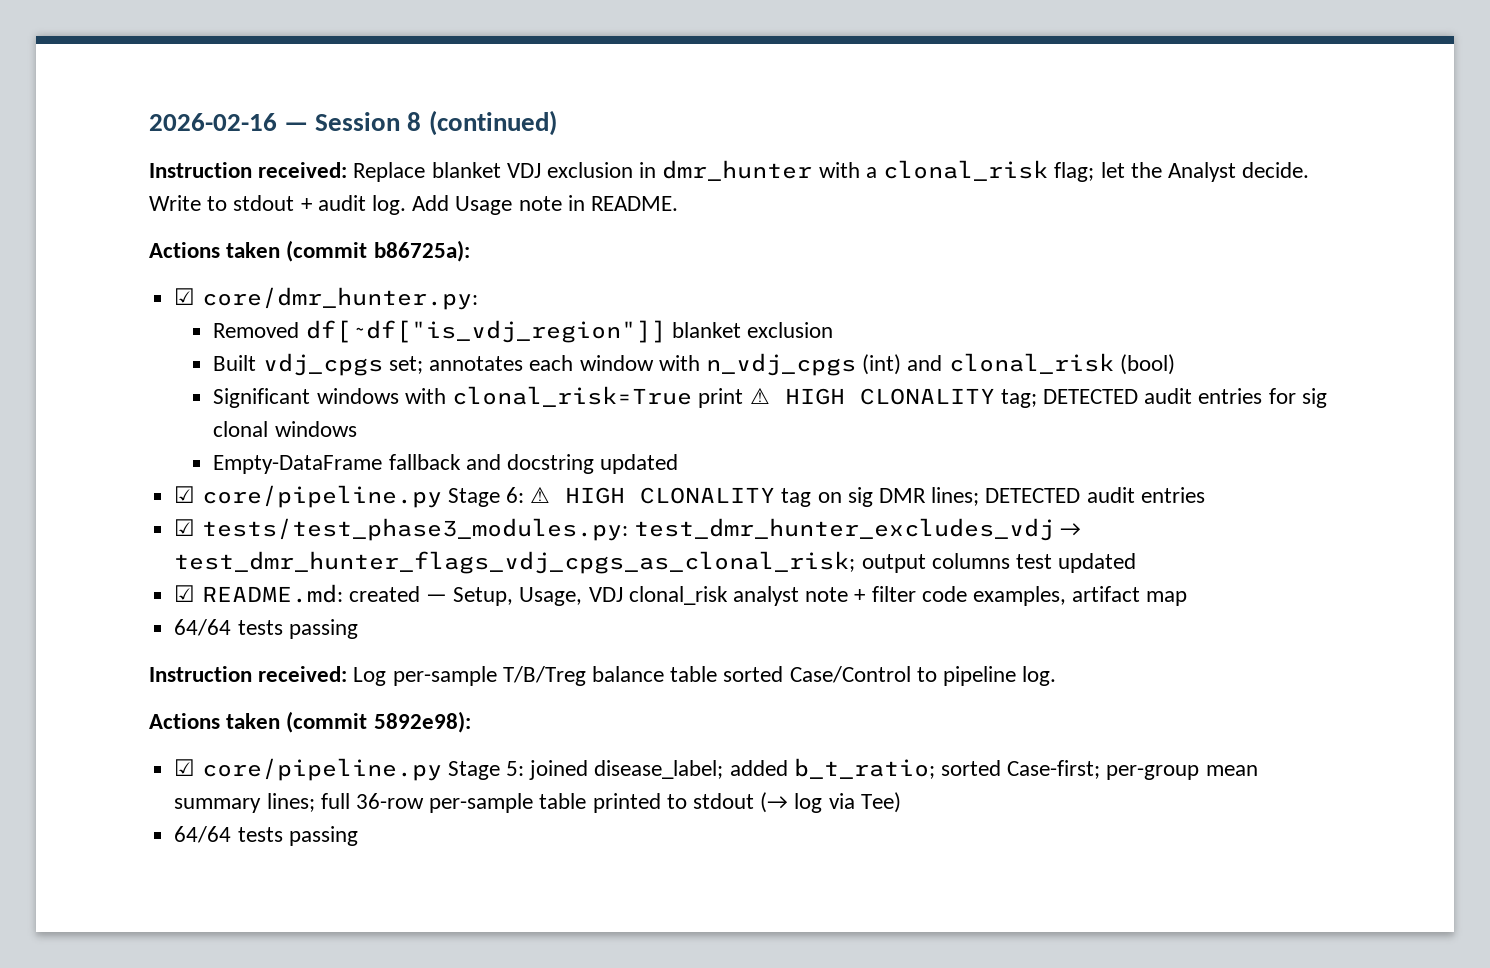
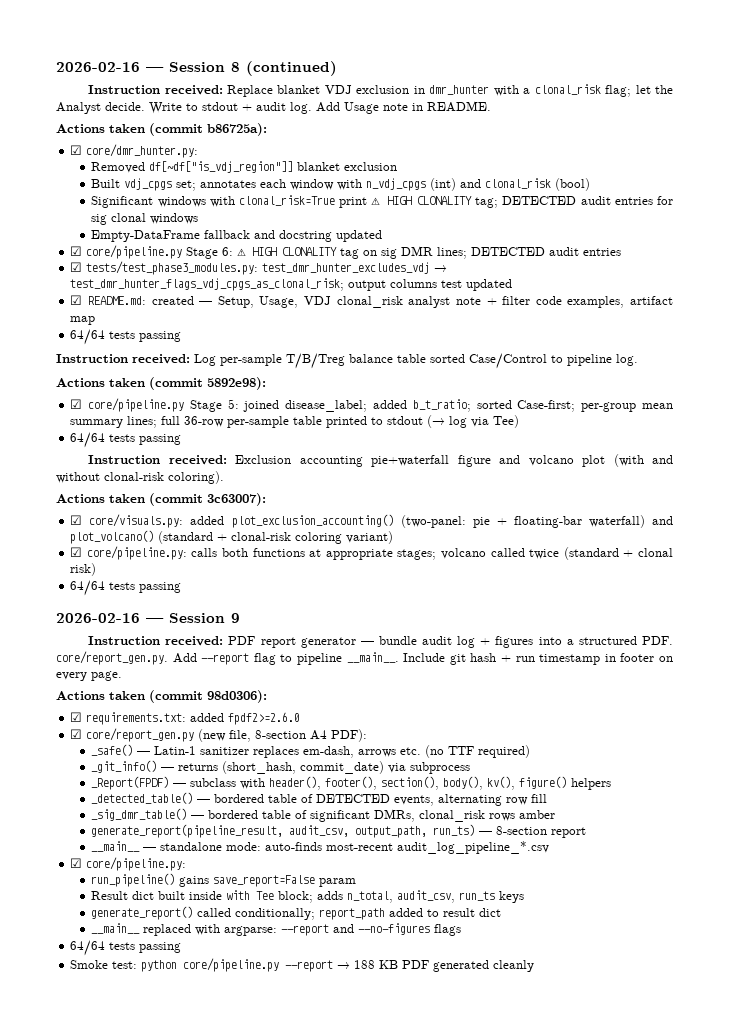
+ Instruction received: Exclusion accounting pie+waterfall figure and volcano plot (with and without clonal-risk coloring).
+ Actions taken (commit 3c63007):
+ ☑ core/visuals.py: added plot_exclusion_accounting() (two-panel: pie + floating-bar waterfall) and plot_volcano() (standard + clonal-risk coloring variant)
+ ☑ core/pipeline.py: calls both functions at appropriate stages; volcano called twice (standard + clonal risk)
+ 64/64 tests passing
+ 2026-02-16 — Session 9
+ Instruction received: PDF report generator — bundle audit log + figures into a structured PDF. core/report_gen.py. Add --report flag to pipeline __main__. Include git hash + run timestamp in footer on every page.
+ Actions taken (commit 98d0306):
+ ☑ requirements.txt: added fpdf2>=2.6.0
+ ☑ core/report_gen.py (new file, 8-section A4 PDF):
+ _safe() — Latin-1 sanitizer replaces em-dash, arrows etc. (no TTF required)
+ _git_info() — returns (short_hash, commit_date) via subprocess
+ _Report(FPDF) — subclass with header(), footer(), section(), body(), kv(), figure() helpers
+ _detected_table() — bordered table of DETECTED events, alternating row fill
+ _sig_dmr_table() — bordered table of significant DMRs, clonal_risk rows amber
+ generate_report(pipeline_result, audit_csv, output_path, run_ts) — 8-section report
+ __main__ — standalone mode: auto-finds most-recent audit_log_pipeline_*.csv
+ ☑ core/pipeline.py:
+ run_pipeline() gains save_report=False param
+ Result dict built inside with Tee block; adds n_total, audit_csv, run_ts keys
+ generate_report() called conditionally; report_path added to result dict
+ __main__ replaced with argparse: --report and --no-figures flags
+ 64/64 tests passing
+ Smoke test: python core/pipeline.py --report → 188 KB PDF generated cleanly

